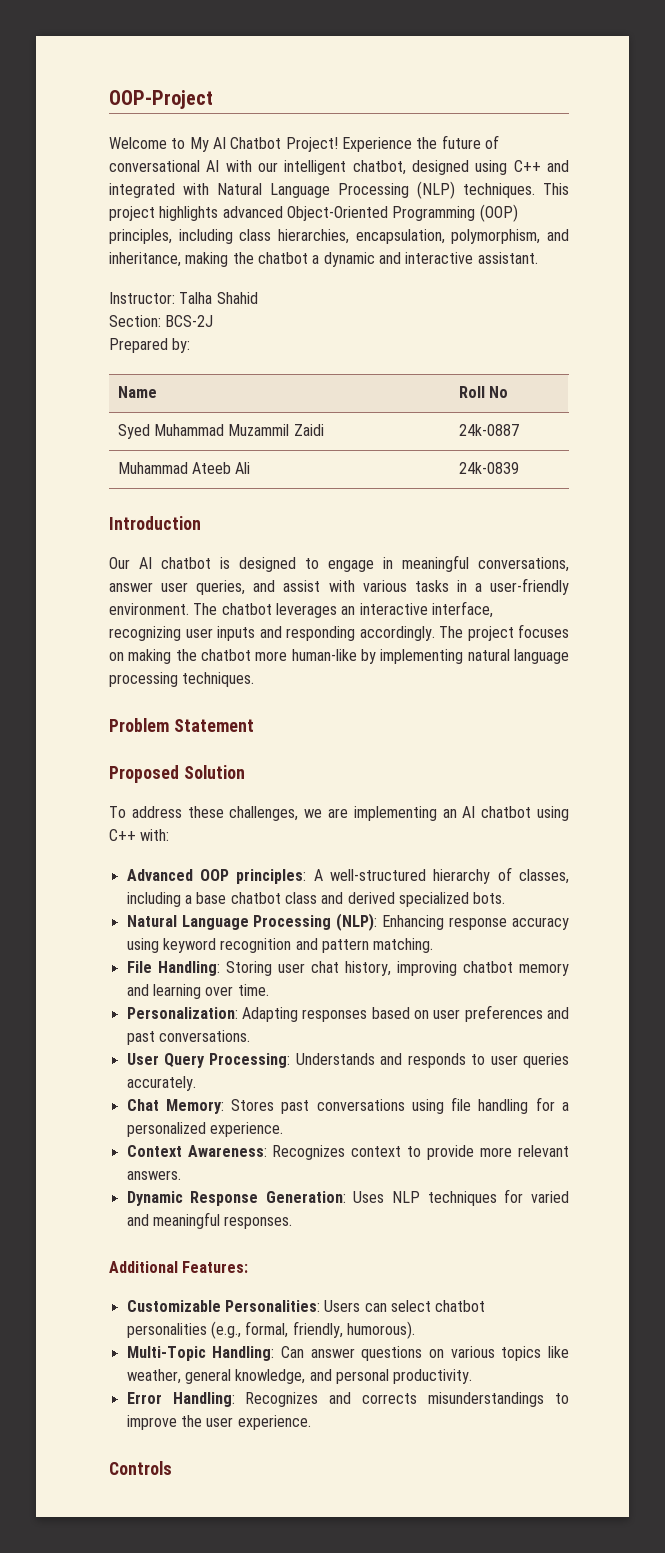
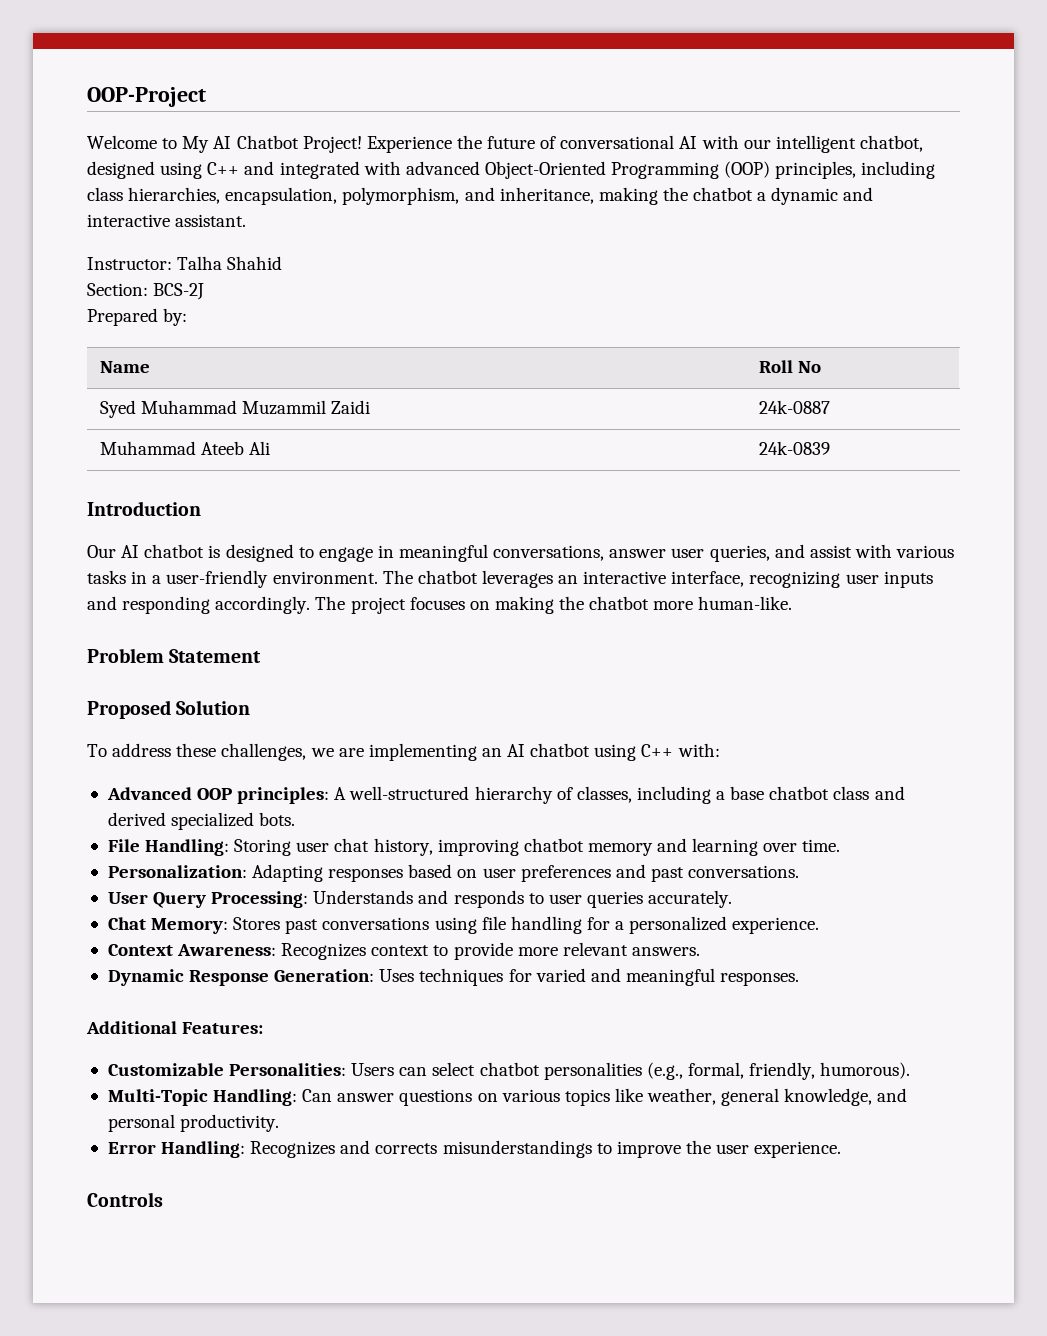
- Experience the future of conversational AI with our intelligent chatbot, designed using C++ and integrated with Natural Language Processing (NLP) techniques. This project highlights advanced Object-Oriented Programming (OOP) principles, including class hierarchies, encapsulation, polymorphism, and inheritance, making the chatbot a dynamic and interactive assistant.
+ Experience the future of conversational AI with our intelligent chatbot, designed using C++ and integrated with advanced Object-Oriented Programming (OOP) principles, including class hierarchies, encapsulation, polymorphism, and inheritance, making the chatbot a dynamic and interactive assistant.
- The project focuses on making the chatbot more human-like by implementing natural language processing techniques.
+ The project focuses on making the chatbot more human-like.
- Natural Language Processing (NLP): Enhancing response accuracy using keyword recognition and pattern matching.
- Dynamic Response Generation: Uses NLP techniques for varied and meaningful responses.
+ Dynamic Response Generation: Uses techniques for varied and meaningful responses.

